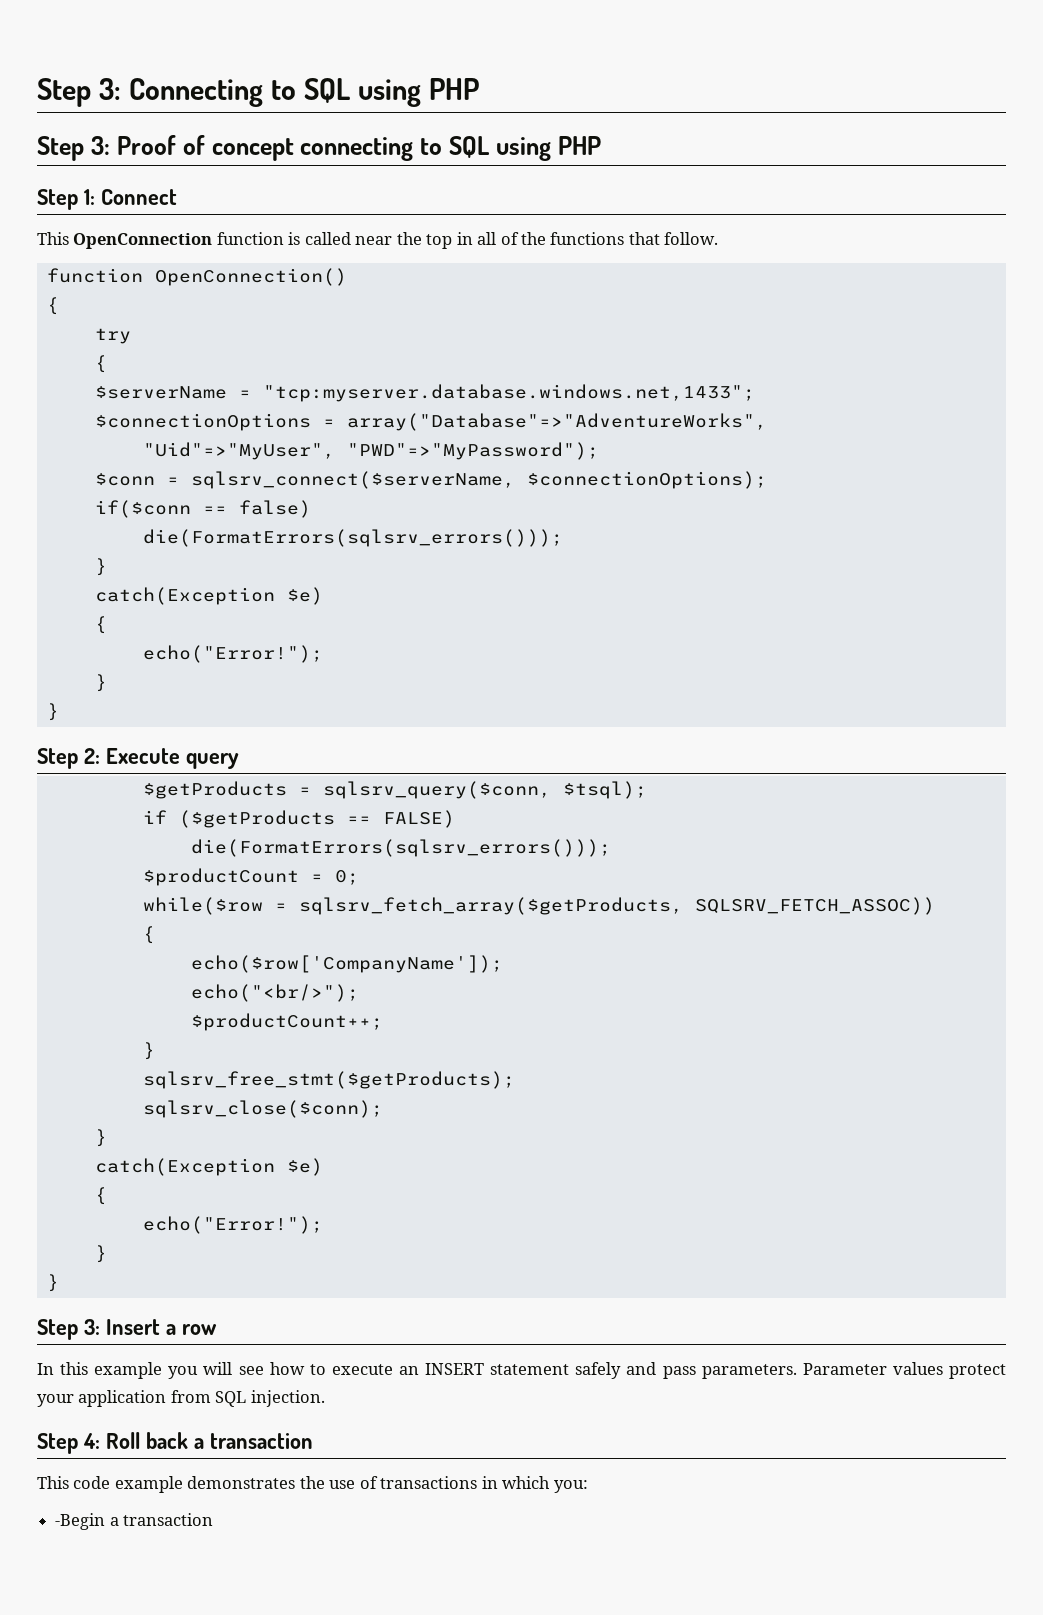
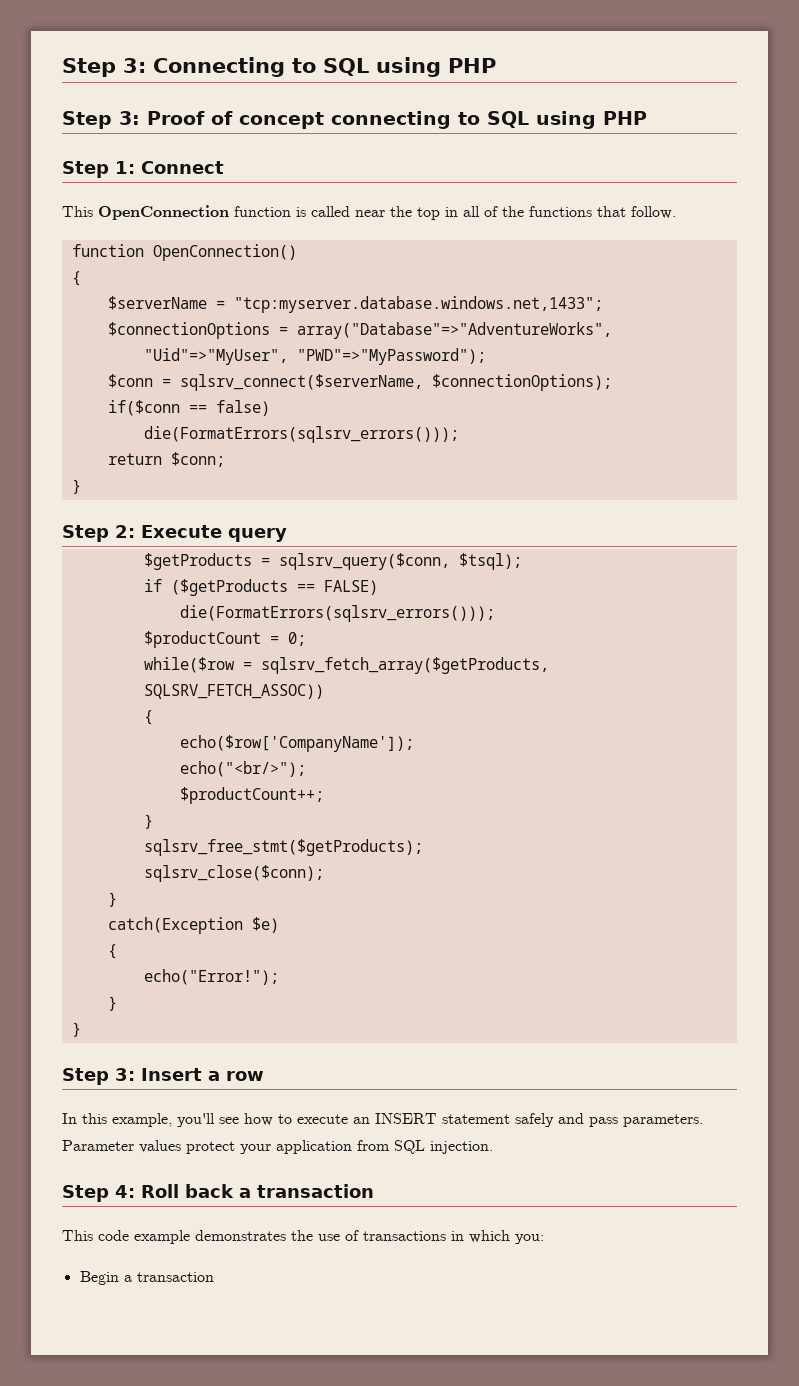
- try
- {
  if($conn == false)
  die(FormatErrors(sqlsrv_errors()));
- }
- catch(Exception $e)
- {
- echo("Error!");
- }
+ return $conn;
- In this example you will see how to execute an INSERT statement safely and pass parameters.
+ In this example, you'll see how to execute an INSERT statement safely and pass parameters.
- -Begin a transaction
+ Begin a transaction

